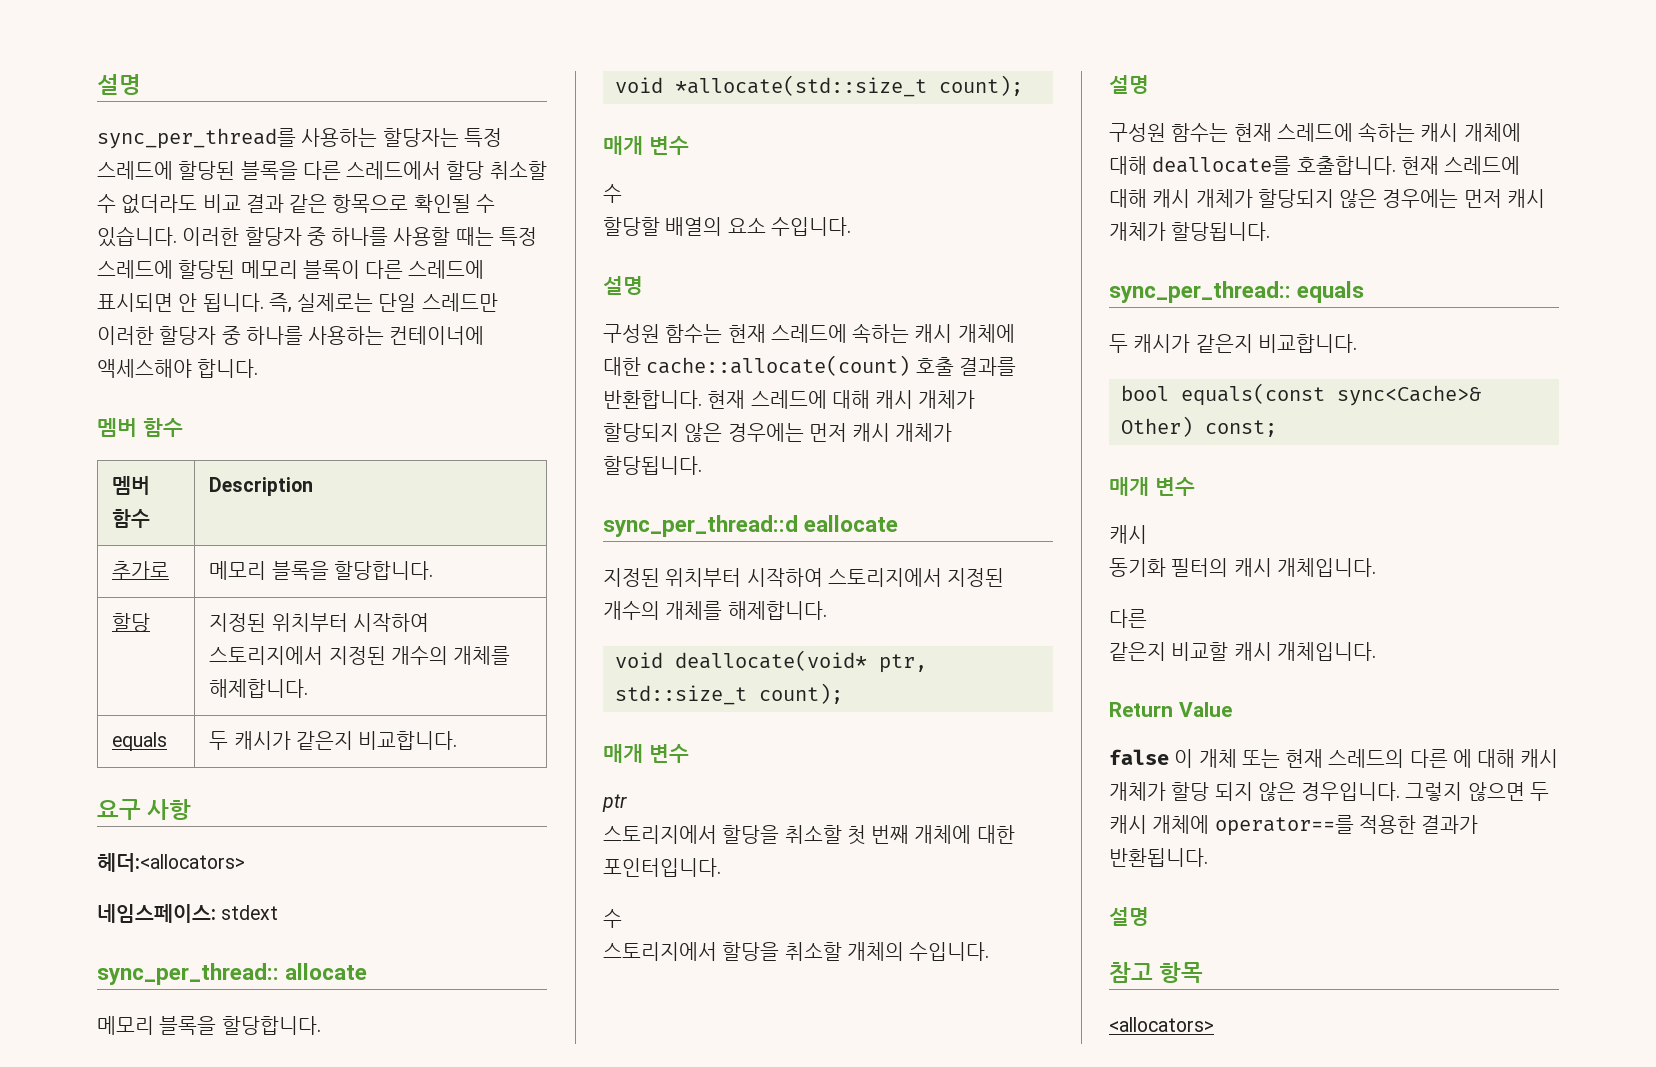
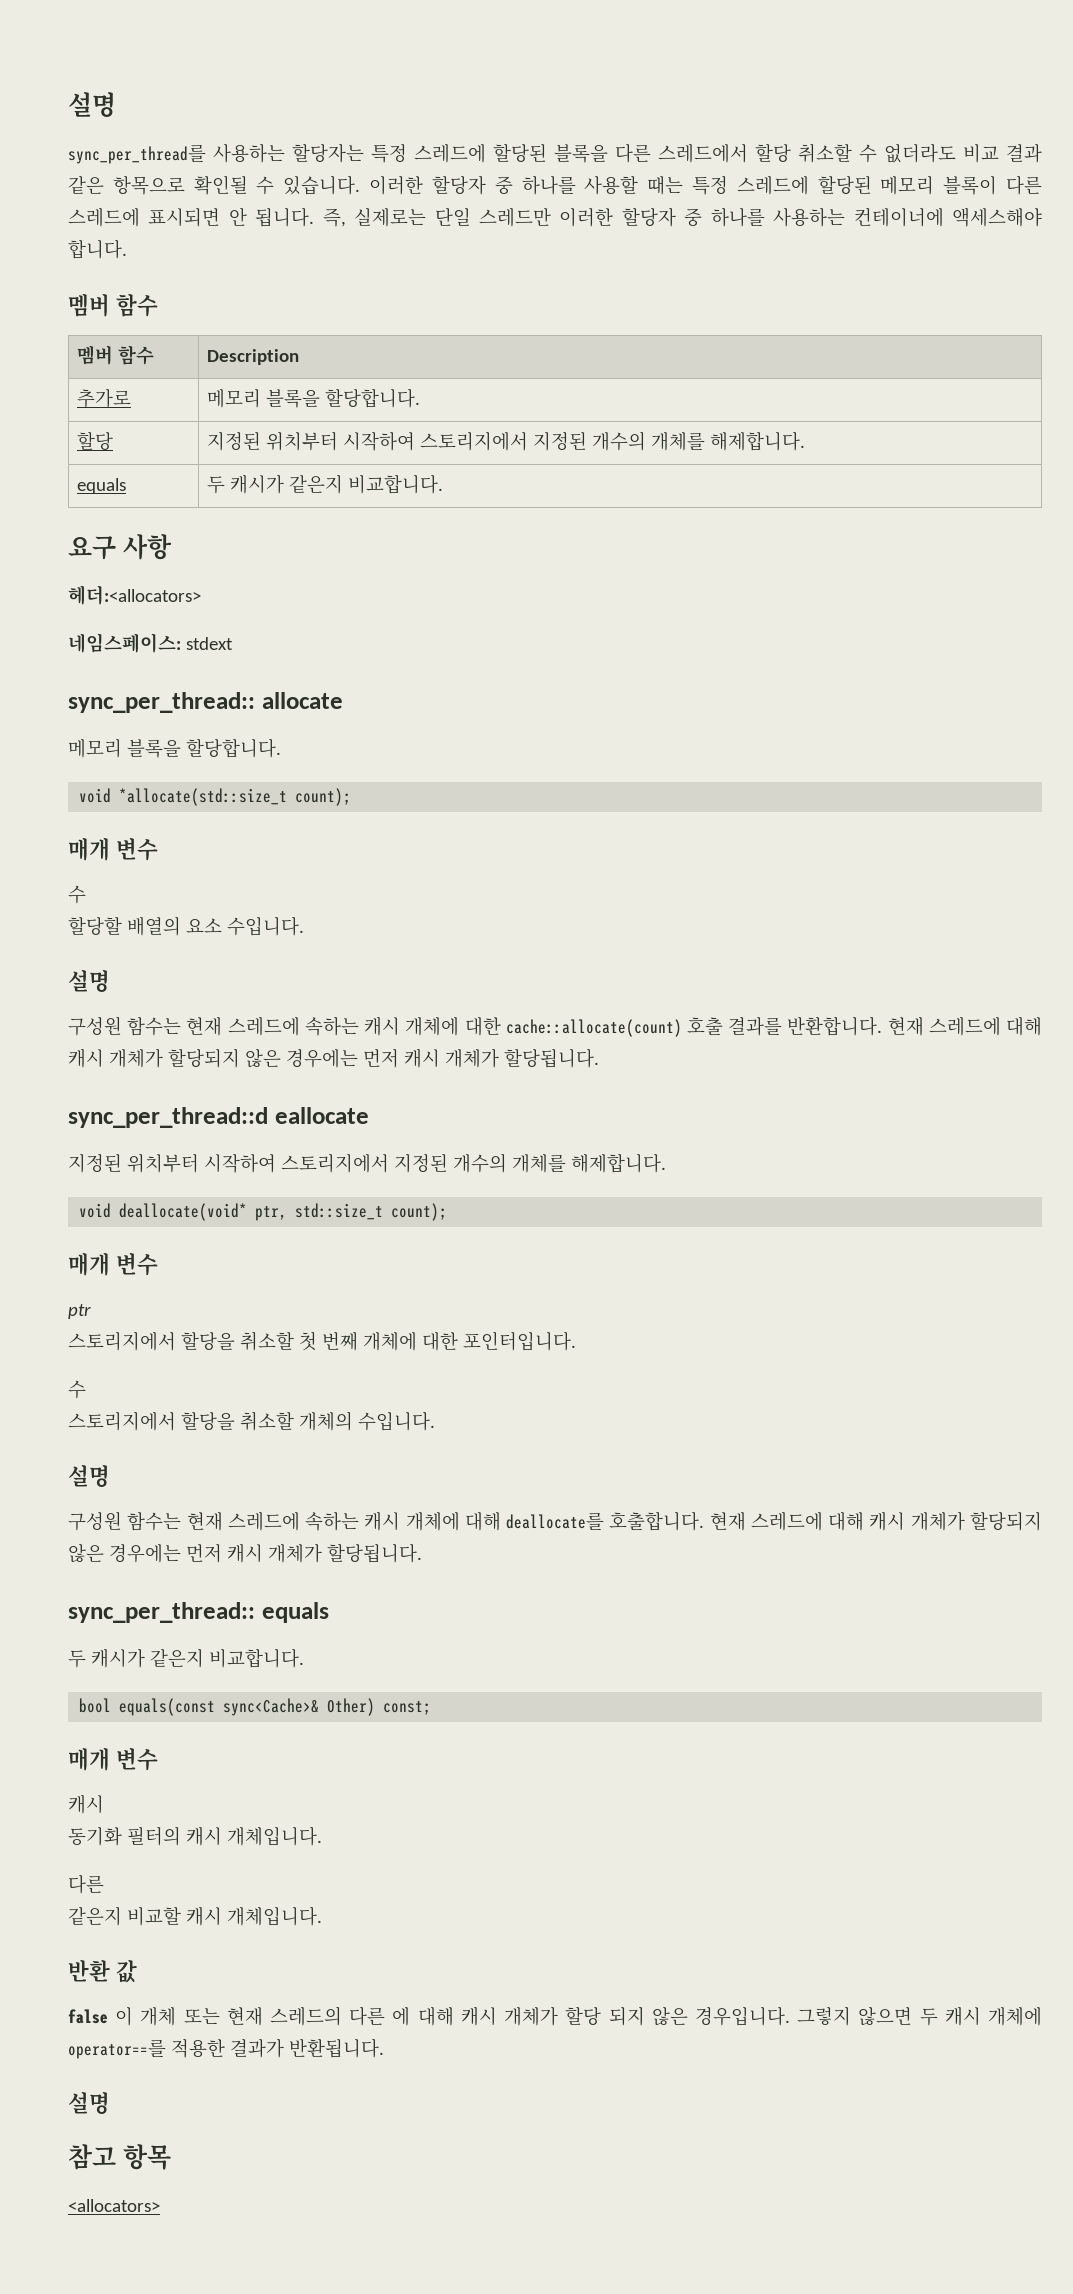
- Return Value
+ 반환 값

